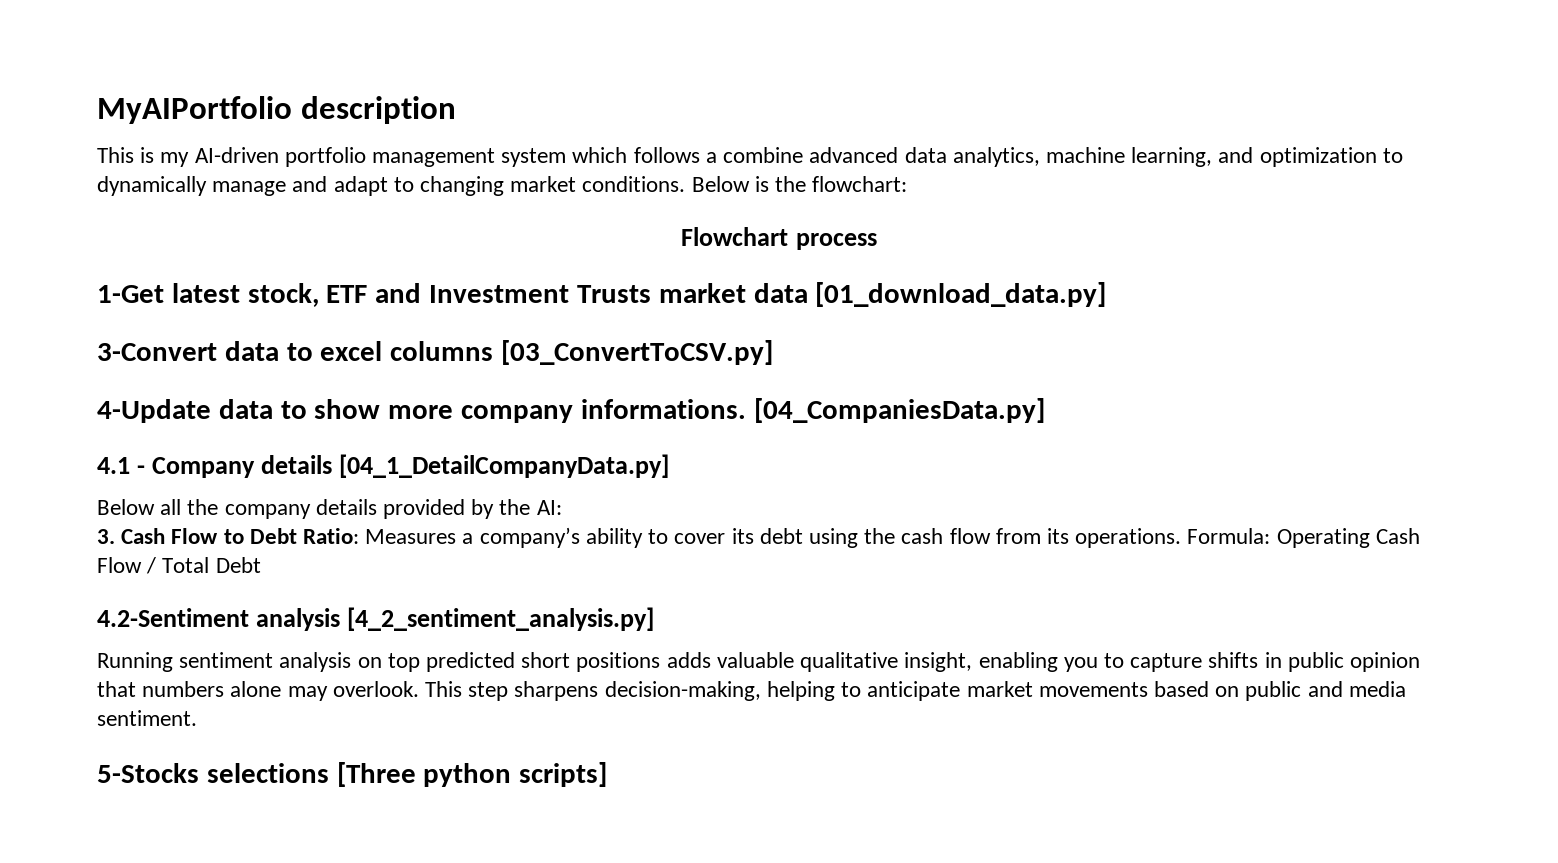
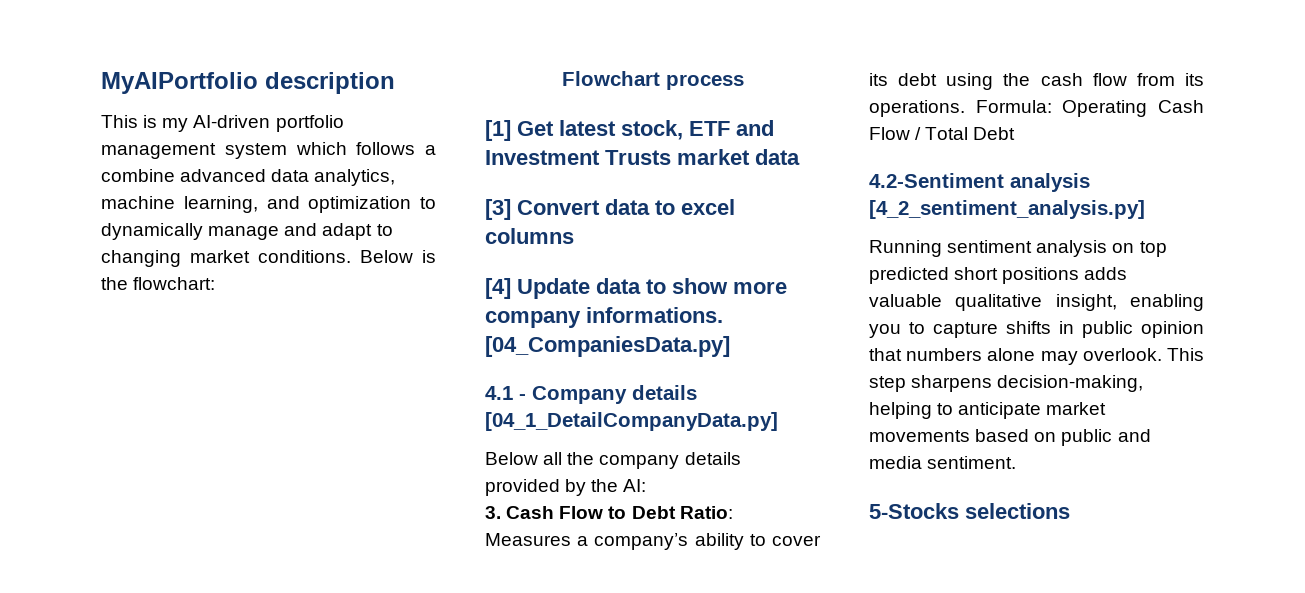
- 1-Get latest stock, ETF and Investment Trusts market data [01_download_data.py]
- 3-Convert data to excel columns [03_ConvertToCSV.py]
- 4-Update data to show more company informations.
+ [1] Get latest stock, ETF and Investment Trusts market data
+ [3] Convert data to excel columns
+ [4] Update data to show more company informations.
- 5-Stocks selections [Three python scripts]
+ 5-Stocks selections

